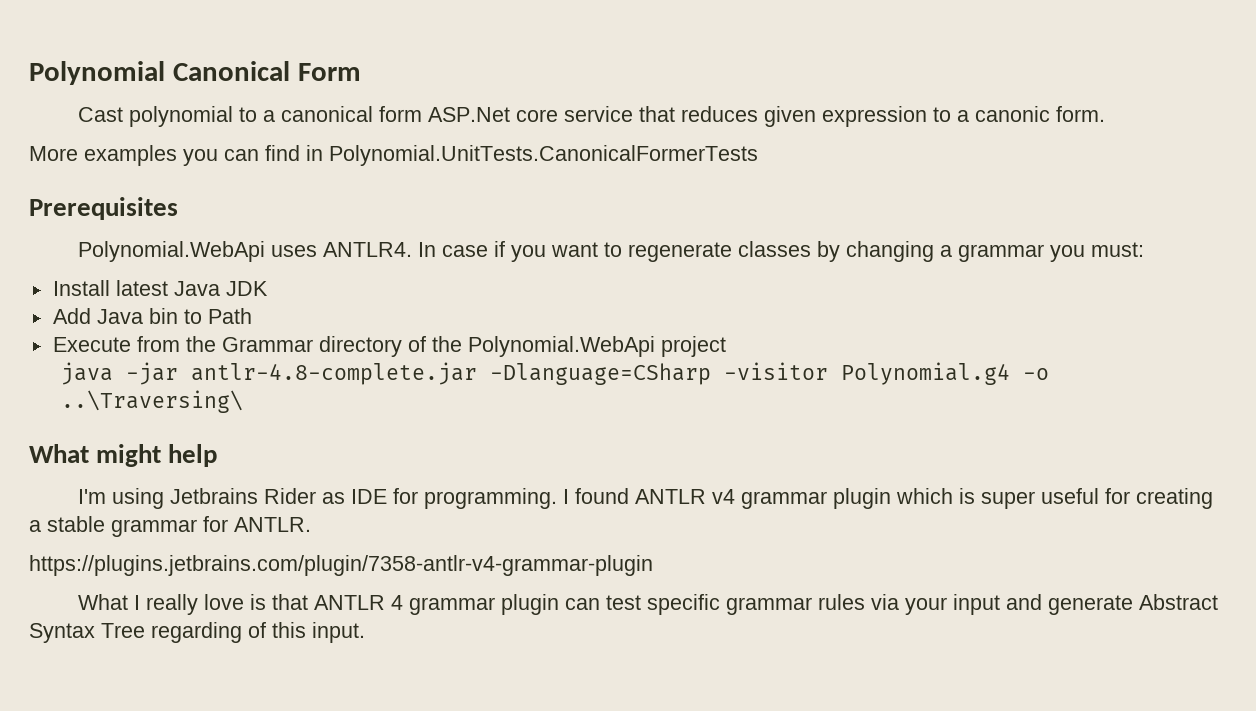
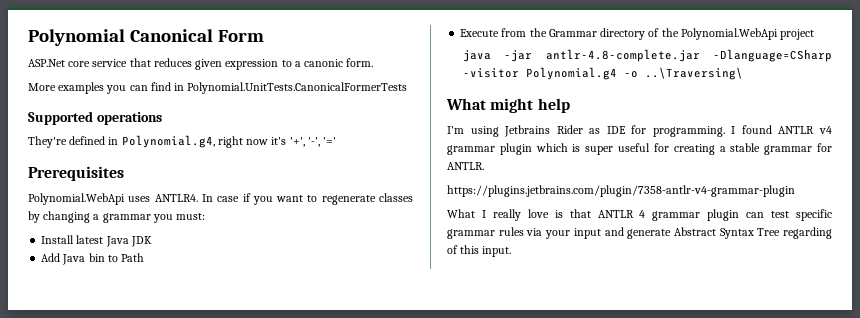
- Cast polynomial to a canonical form ASP.Net core service that reduces given expression to a canonic form.
+ ASP.Net core service that reduces given expression to a canonic form.
+ Supported operations
+ They're defined in Polynomial.g4, right now it's '+', '-', '='

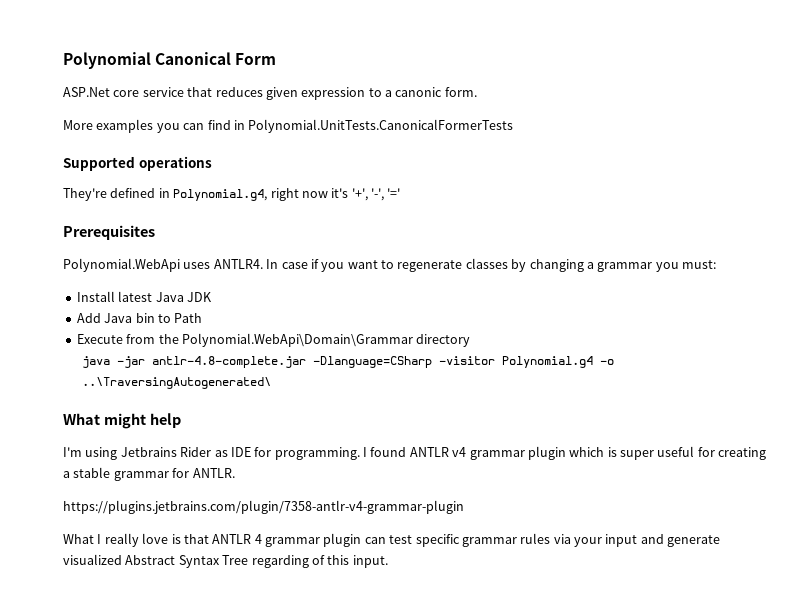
- Execute from the Grammar directory of the Polynomial.WebApi project
+ Execute from the Polynomial.WebApi\Domain\Grammar directory
- java -jar antlr-4.8-complete.jar -Dlanguage=CSharp -visitor Polynomial.g4 -o ..\Traversing\
+ java -jar antlr-4.8-complete.jar -Dlanguage=CSharp -visitor Polynomial.g4 -o ..\TraversingAutogenerated\
- What I really love is that ANTLR 4 grammar plugin can test specific grammar rules via your input and generate Abstract Syntax Tree regarding of this input.
+ What I really love is that ANTLR 4 grammar plugin can test specific grammar rules via your input and generate visualized Abstract Syntax Tree regarding of this input.

